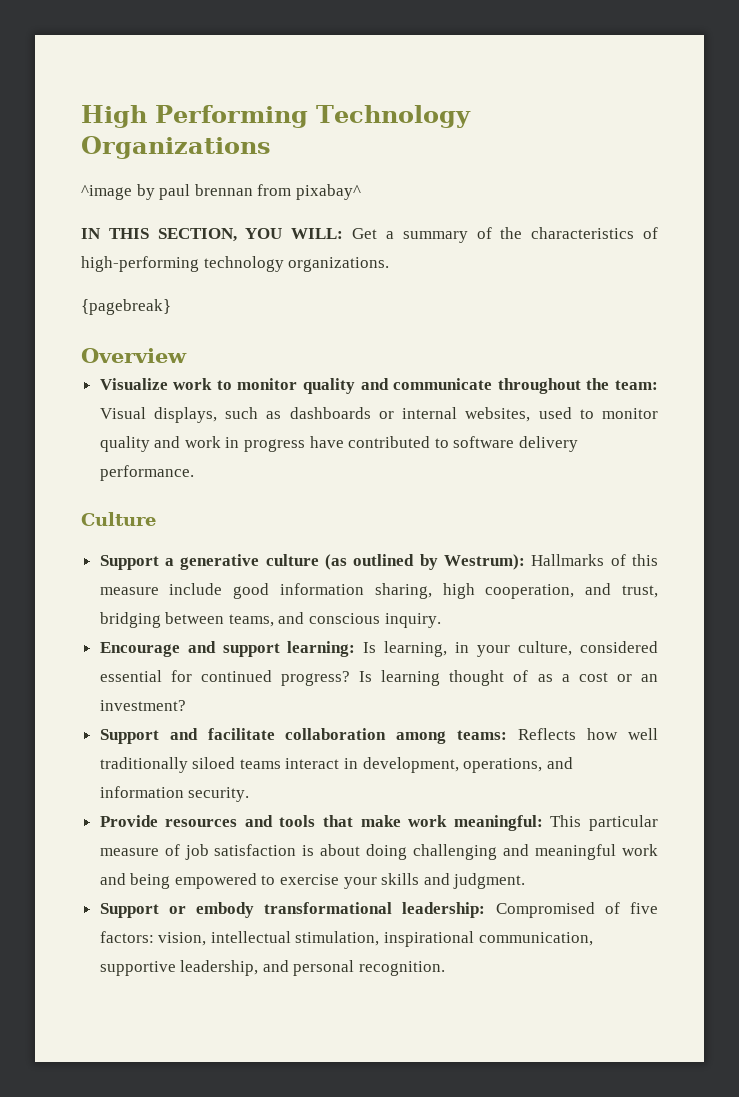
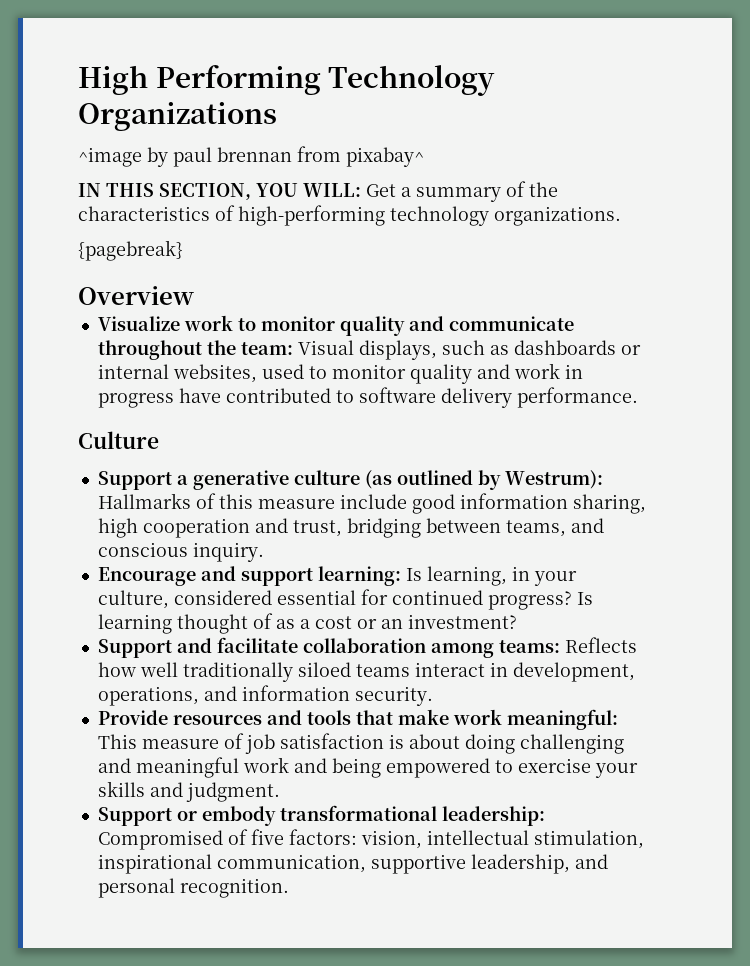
- Support a generative culture (as outlined by Westrum): Hallmarks of this measure include good information sharing, high cooperation, and trust, bridging between teams, and conscious inquiry.
+ Support a generative culture (as outlined by Westrum): Hallmarks of this measure include good information sharing, high cooperation and trust, bridging between teams, and conscious inquiry.
- Provide resources and tools that make work meaningful: This particular measure of job satisfaction is about doing challenging and meaningful work and being empowered to exercise your skills and judgment.
+ Provide resources and tools that make work meaningful: This measure of job satisfaction is about doing challenging and meaningful work and being empowered to exercise your skills and judgment.

